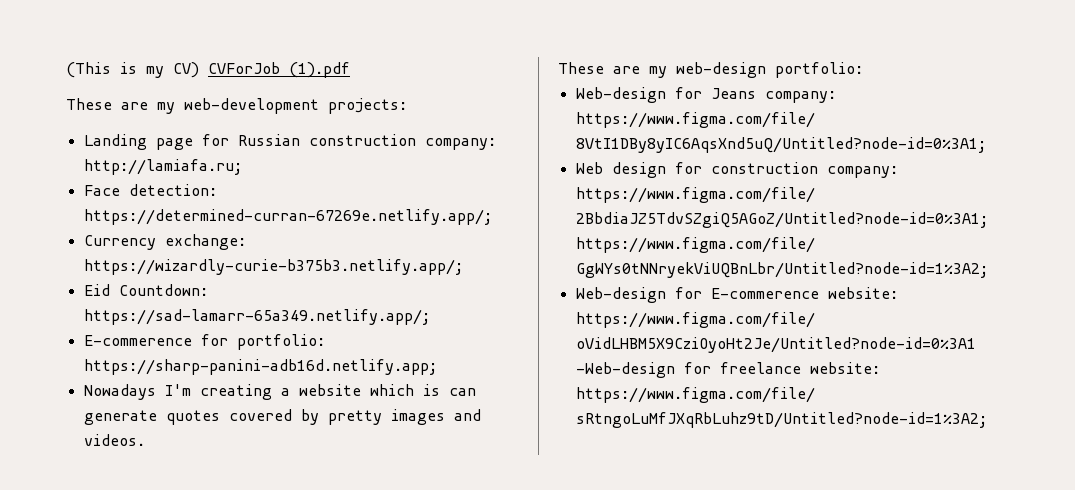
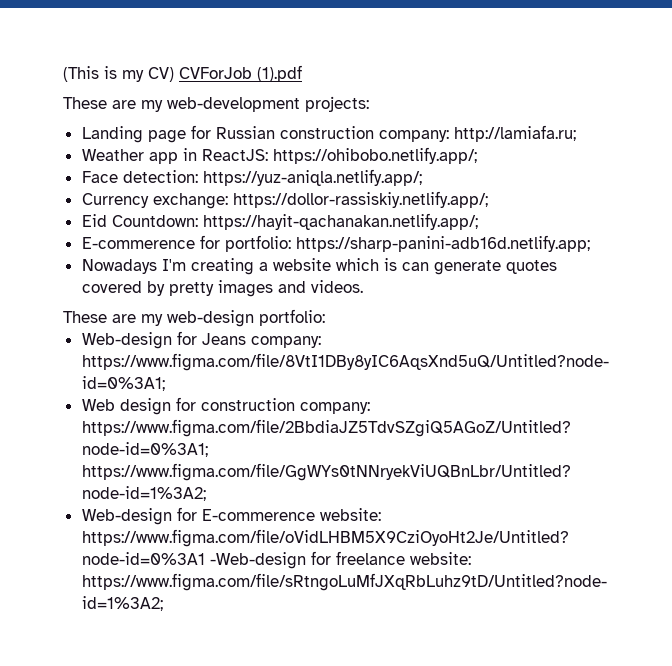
+ Weather app in ReactJS: https://ohibobo.netlify.app/;
- Face detection: https://determined-curran-67269e.netlify.app/;
+ Face detection: https://yuz-aniqla.netlify.app/;
- Currency exchange: https://wizardly-curie-b375b3.netlify.app/;
+ Currency exchange: https://dollor-rassiskiy.netlify.app/;
- Eid Countdown: https://sad-lamarr-65a349.netlify.app/;
+ Eid Countdown: https://hayit-qachanakan.netlify.app/;

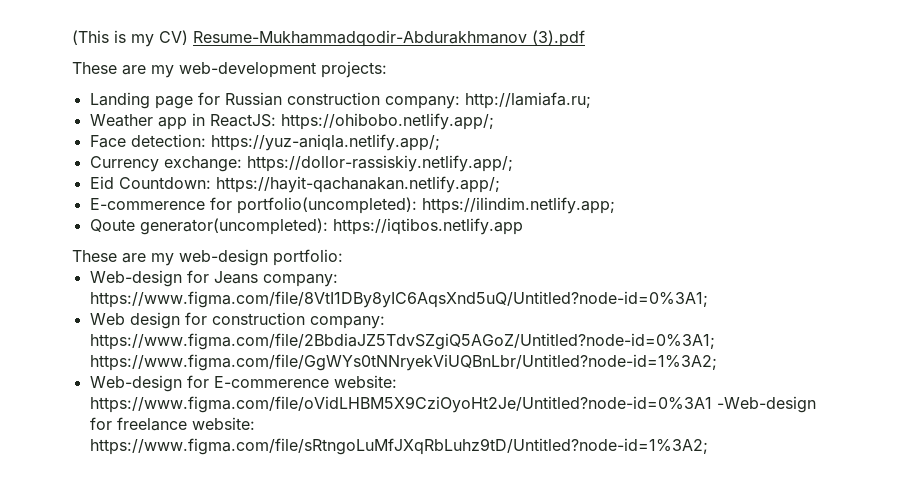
- (This is my CV) CVForJob (1).pdf
+ (This is my CV) Resume-Mukhammadqodir-Abdurakhmanov (3).pdf
- E-commerence for portfolio: https://sharp-panini-adb16d.netlify.app;
- Nowadays I'm creating a website which is can generate quotes covered by pretty images and videos.
+ E-commerence for portfolio(uncompleted): https://ilindim.netlify.app;
+ Qoute generator(uncompleted): https://iqtibos.netlify.app

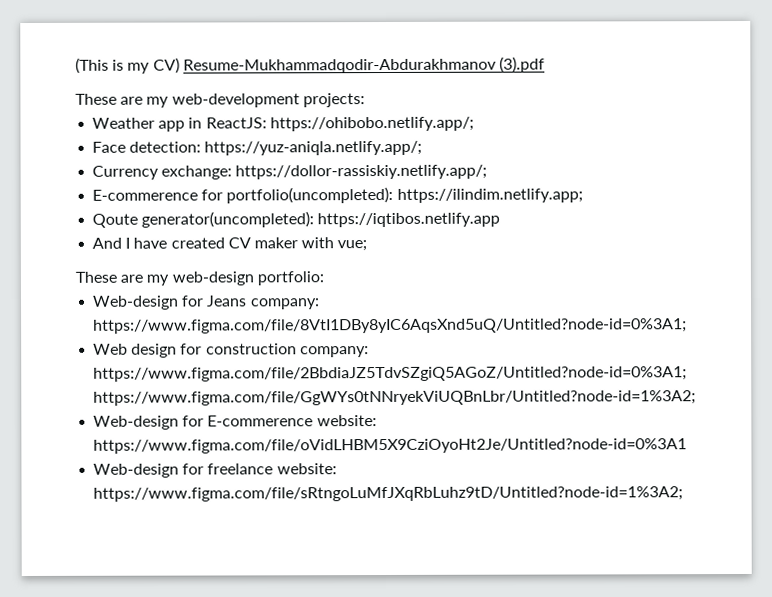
- Landing page for Russian construction company: http://lamiafa.ru;
- Eid Countdown: https://hayit-qachanakan.netlify.app/;
+ And I have created CV maker with vue;
- Web-design for E-commerence website: https://www.figma.com/file/oVidLHBM5X9CziOyoHt2Je/Untitled?node-id=0%3A1 -Web-design for freelance website: https://www.figma.com/file/sRtngoLuMfJXqRbLuhz9tD/Untitled?node-id=1%3A2;
+ Web-design for E-commerence website: https://www.figma.com/file/oVidLHBM5X9CziOyoHt2Je/Untitled?node-id=0%3A1
+ Web-design for freelance website: https://www.figma.com/file/sRtngoLuMfJXqRbLuhz9tD/Untitled?node-id=1%3A2;

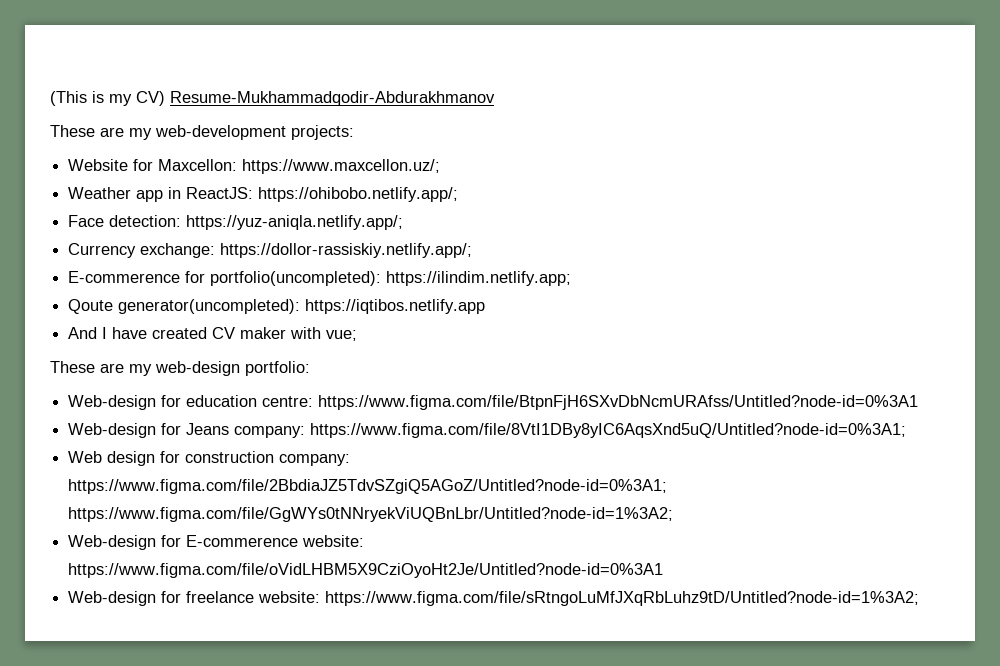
- (This is my CV) Resume-Mukhammadqodir-Abdurakhmanov (3).pdf
+ (This is my CV) Resume-Mukhammadqodir-Abdurakhmanov
+ Website for Maxcellon: https://www.maxcellon.uz/;
+ Web-design for education centre: https://www.figma.com/file/BtpnFjH6SXvDbNcmURAfss/Untitled?node-id=0%3A1

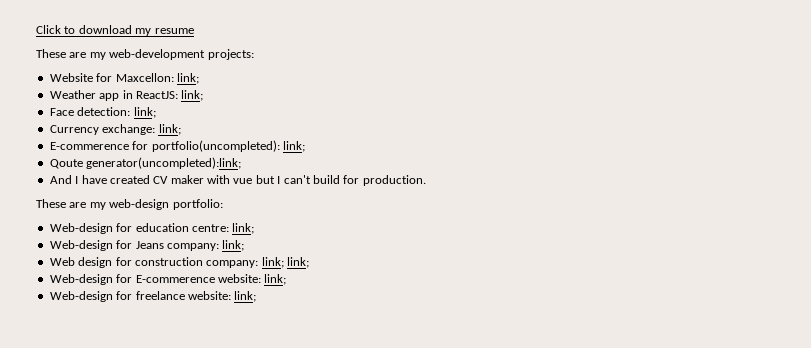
- (This is my CV) Resume-Mukhammadqodir-Abdurakhmanov
+ Click to download my resume
- Website for Maxcellon: https://www.maxcellon.uz/;
+ Website for Maxcellon: link;
- Weather app in ReactJS: https://ohibobo.netlify.app/;
+ Weather app in ReactJS: link;
- Face detection: https://yuz-aniqla.netlify.app/;
+ Face detection: link;
- Currency exchange: https://dollor-rassiskiy.netlify.app/;
+ Currency exchange: link;
- E-commerence for portfolio(uncompleted): https://ilindim.netlify.app;
+ E-commerence for portfolio(uncompleted): link;
- Qoute generator(uncompleted): https://iqtibos.netlify.app
+ Qoute generator(uncompleted):link;
- And I have created CV maker with vue;
+ And I have created CV maker with vue but I can't build for production.
- Web-design for education centre: https://www.figma.com/file/BtpnFjH6SXvDbNcmURAfss/Untitled?node-id=0%3A1
+ Web-design for education centre: link;
- Web-design for Jeans company: https://www.figma.com/file/8VtI1DBy8yIC6AqsXnd5uQ/Untitled?node-id=0%3A1;
+ Web-design for Jeans company: link;
- Web design for construction company: https://www.figma.com/file/2BbdiaJZ5TdvSZgiQ5AGoZ/Untitled?node-id=0%3A1; https://www.figma.com/file/GgWYs0tNNryekViUQBnLbr/Untitled?node-id=1%3A2;
+ Web design for construction company: link; link;
- Web-design for E-commerence website: https://www.figma.com/file/oVidLHBM5X9CziOyoHt2Je/Untitled?node-id=0%3A1
+ Web-design for E-commerence website: link;
- Web-design for freelance website: https://www.figma.com/file/sRtngoLuMfJXqRbLuhz9tD/Untitled?node-id=1%3A2;
+ Web-design for freelance website: link;

